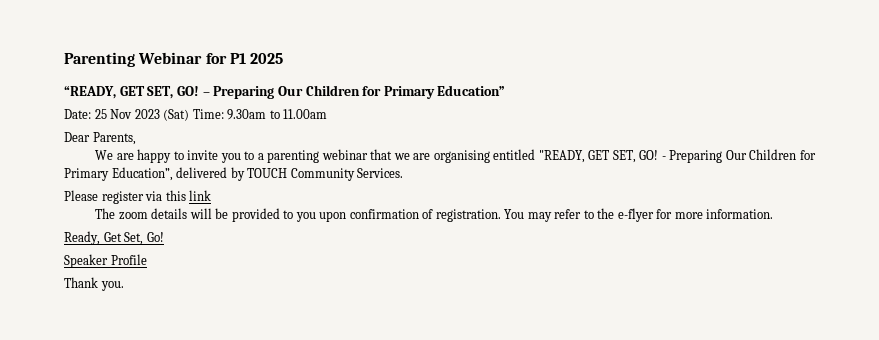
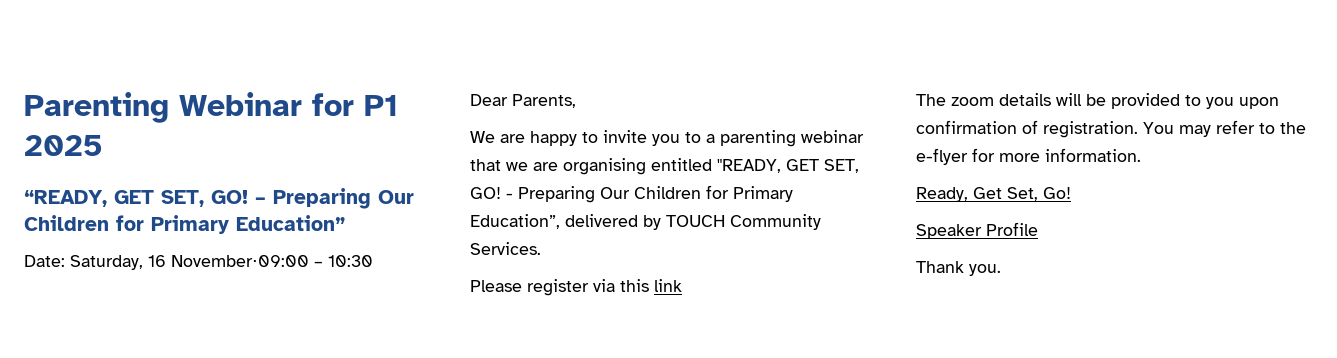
- Date: 25 Nov 2023 (Sat) Time: 9.30am to 11.00am
+ Date: Saturday, 16 November⋅09:00 – 10:30

